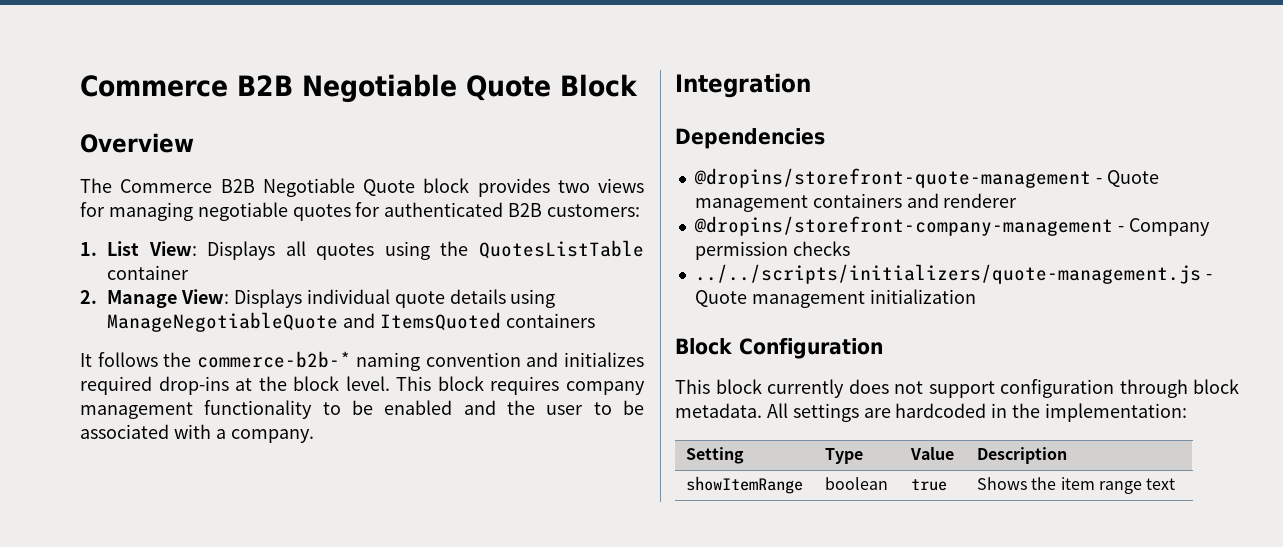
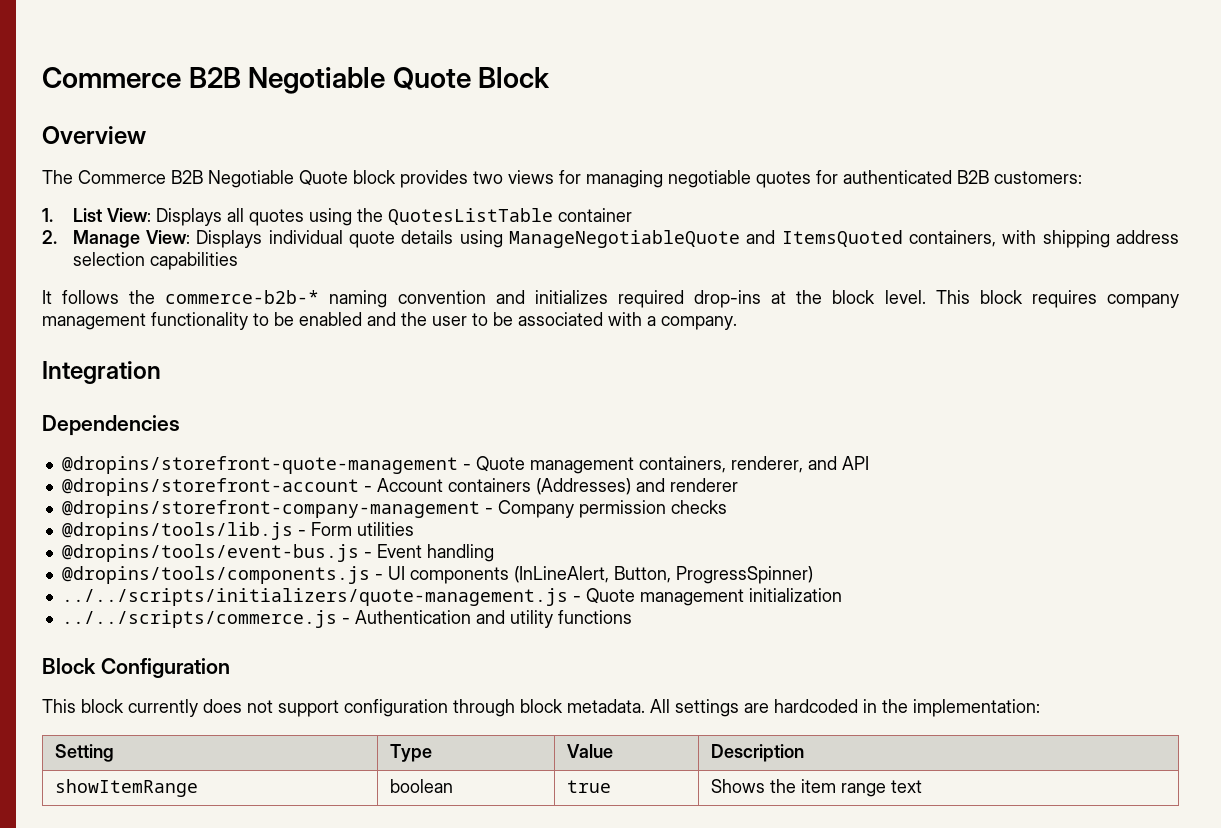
- 2. Manage View: Displays individual quote details using ManageNegotiableQuote and ItemsQuoted containers
+ 2. Manage View: Displays individual quote details using ManageNegotiableQuote and ItemsQuoted containers, with shipping address selection capabilities
- @dropins/storefront-quote-management - Quote management containers and renderer
+ @dropins/storefront-quote-management - Quote management containers, renderer, and API
+ @dropins/storefront-account - Account containers (Addresses) and renderer
+ @dropins/tools/lib.js - Form utilities
+ @dropins/tools/event-bus.js - Event handling
+ @dropins/tools/components.js - UI components (InLineAlert, Button, ProgressSpinner)
+ ../../scripts/commerce.js - Authentication and utility functions

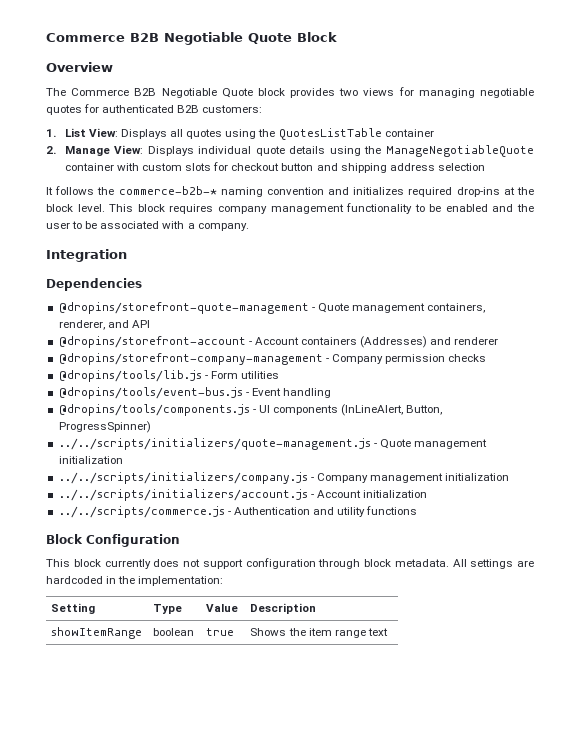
- 2. Manage View: Displays individual quote details using ManageNegotiableQuote and ItemsQuoted containers, with shipping address selection capabilities
+ 2. Manage View: Displays individual quote details using the ManageNegotiableQuote container with custom slots for checkout button and shipping address selection
+ ../../scripts/initializers/company.js - Company management initialization
+ ../../scripts/initializers/account.js - Account initialization

